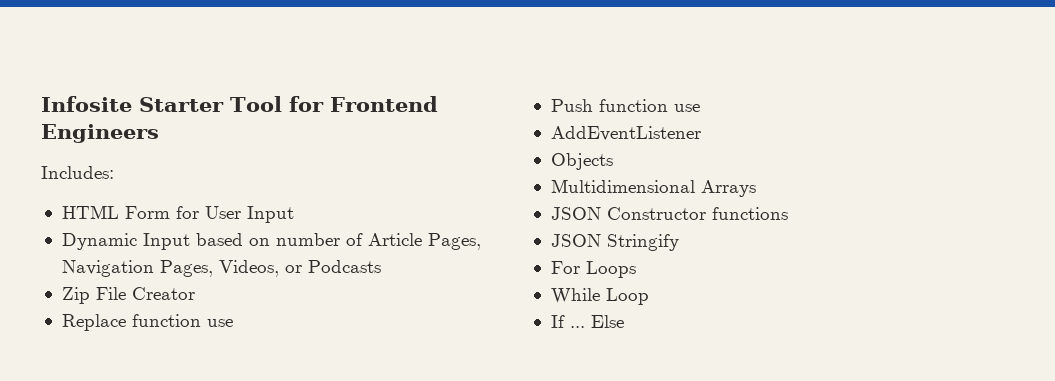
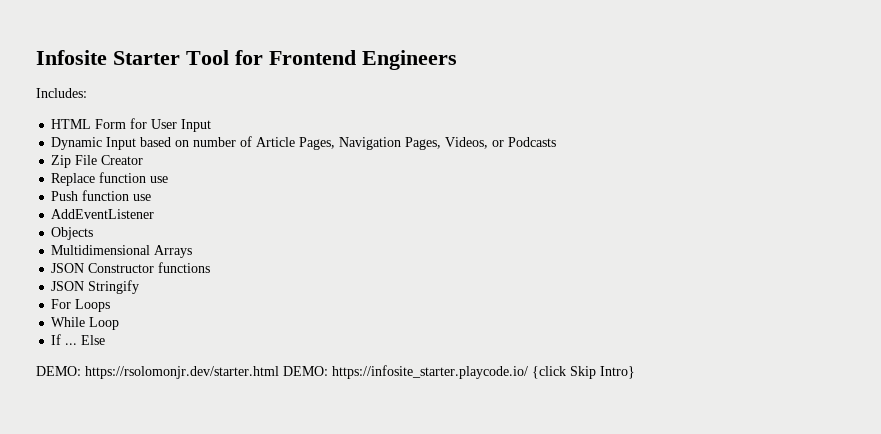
+ DEMO: https://rsolomonjr.dev/starter.html DEMO: https://infosite_starter.playcode.io/ {click Skip Intro}

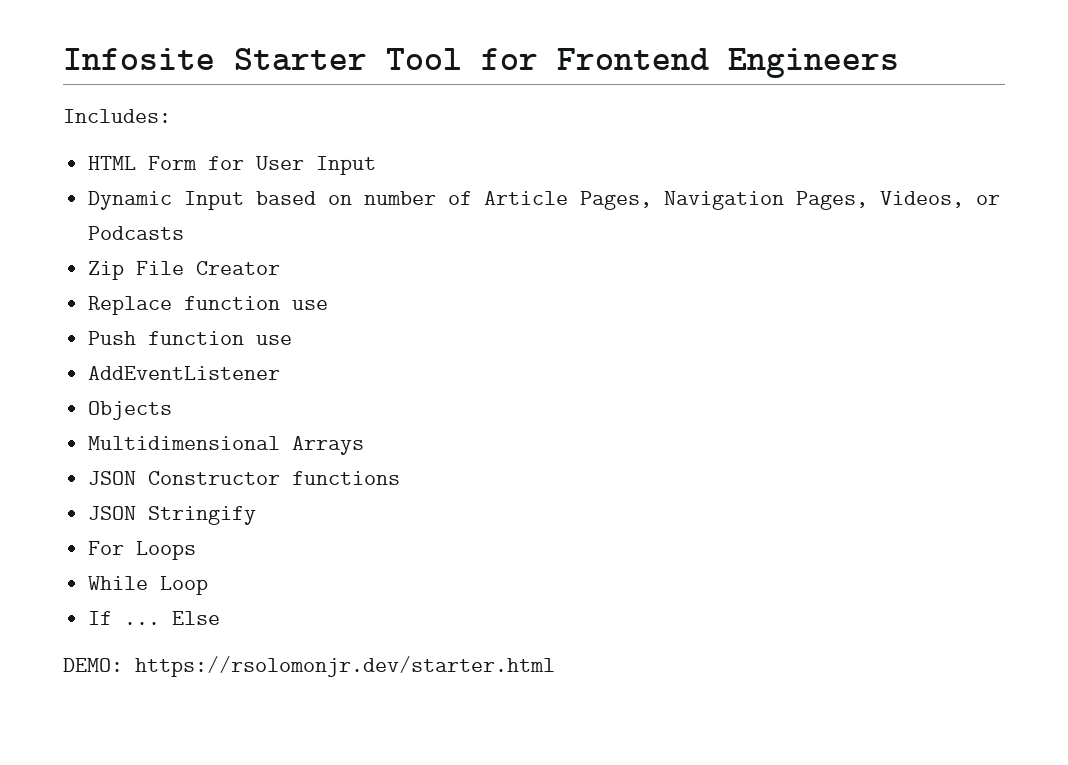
- DEMO: https://rsolomonjr.dev/starter.html DEMO: https://infosite_starter.playcode.io/ {click Skip Intro}
+ DEMO: https://rsolomonjr.dev/starter.html

